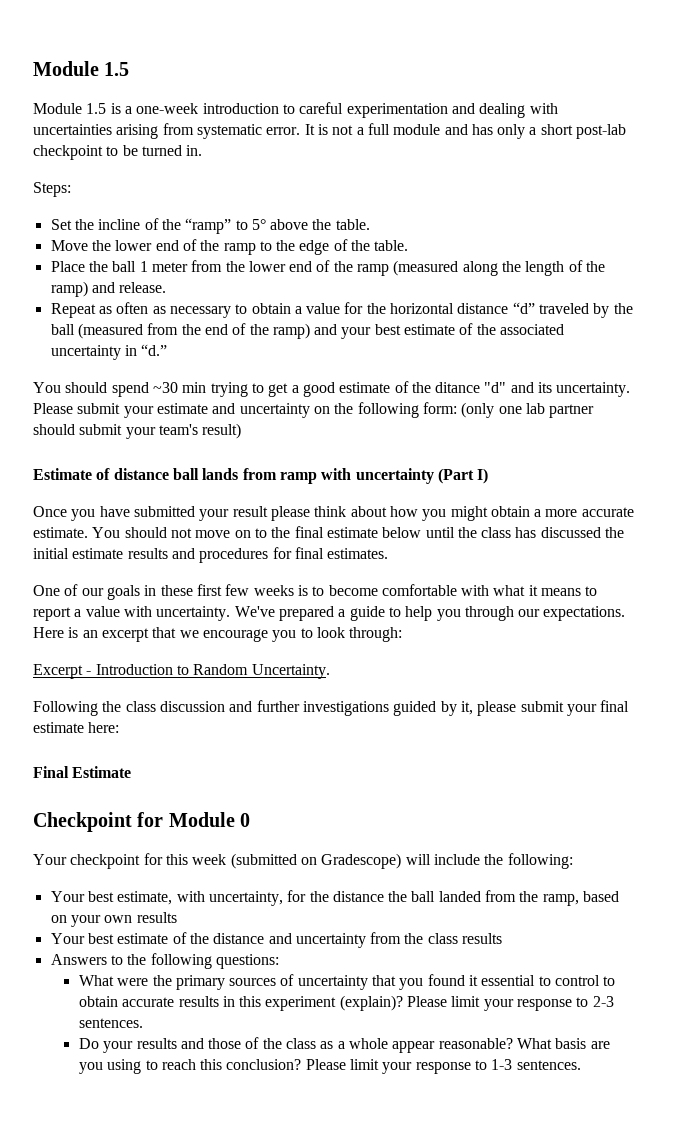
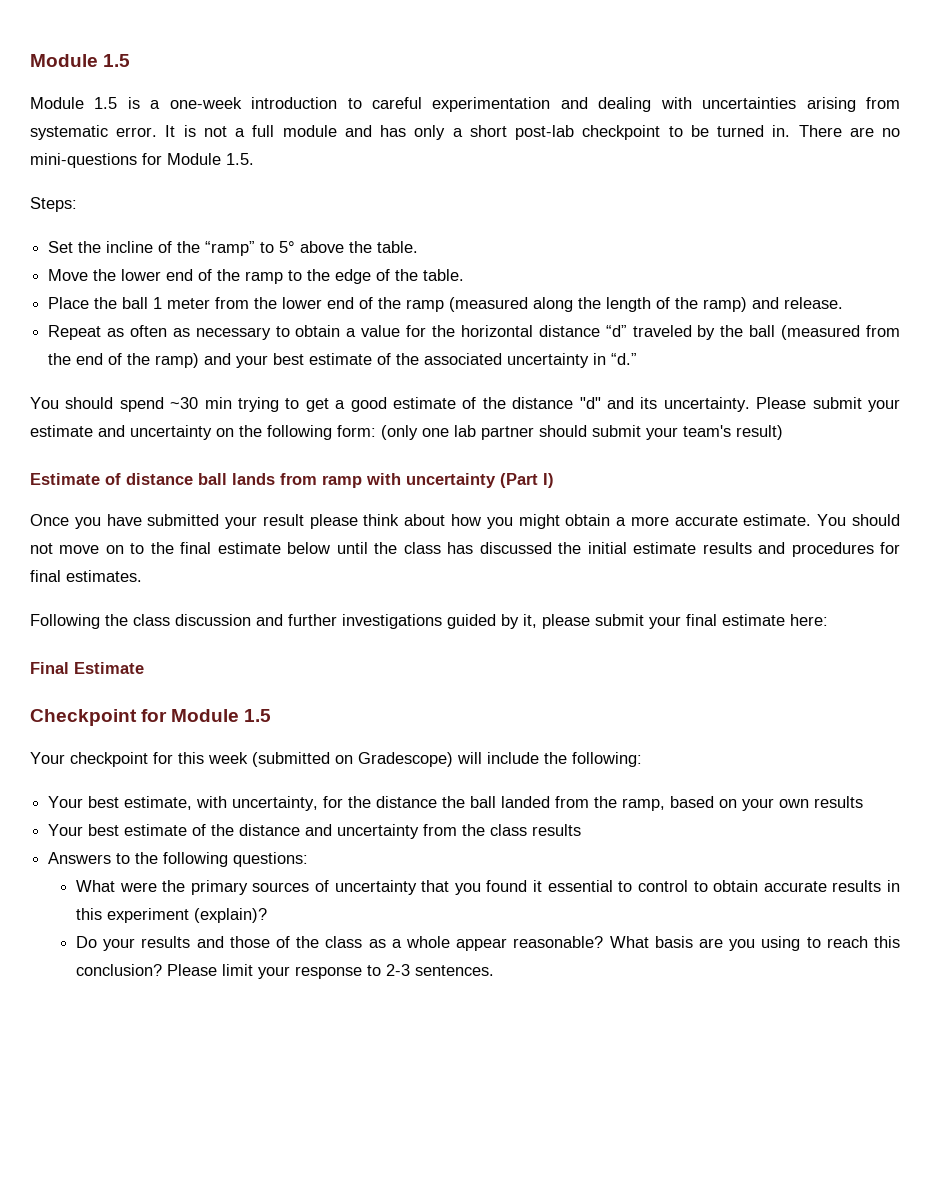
+ There are no mini-questions for Module 1.5.
- You should spend ~30 min trying to get a good estimate of the ditance "d" and its uncertainty.
+ You should spend ~30 min trying to get a good estimate of the distance "d" and its uncertainty.
- One of our goals in these first few weeks is to become comfortable with what it means to report a value with uncertainty. We've prepared a guide to help you through our expectations. Here is an excerpt that we encourage you to look through:
- Excerpt - Introduction to Random Uncertainty.
- Checkpoint for Module 0
+ Checkpoint for Module 1.5
- Please limit your response to 2-3 sentences.
- Please limit your response to 1-3 sentences.
+ Please limit your response to 2-3 sentences.

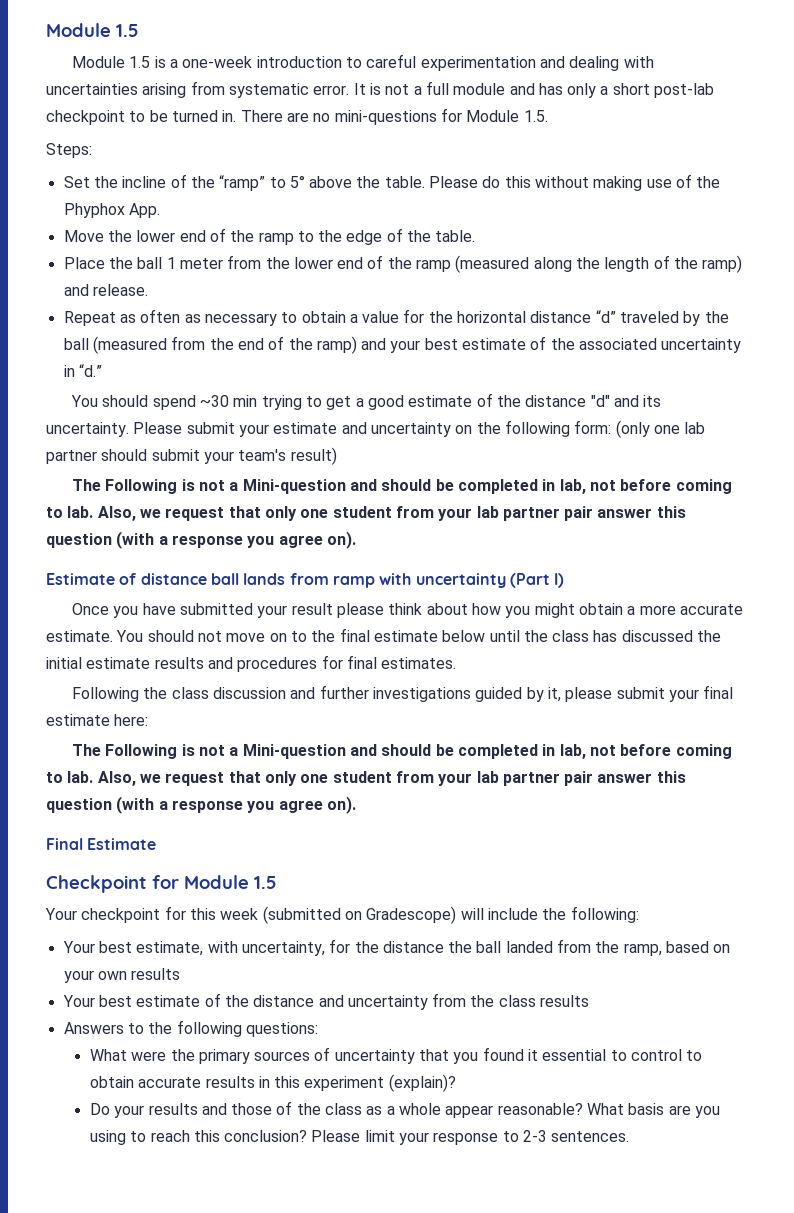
+ Please do this without making use of the Phyphox App.
  Please submit your estimate and uncertainty on the following form: (only one lab partner should submit your team's result)
+ The Following is not a Mini-question and should be completed in lab, not before coming to lab. Also, we request that only one student from your lab partner pair answer this question (with a response you agree on).
  Following the class discussion and further investigations guided by it, please submit your final estimate here:
+ The Following is not a Mini-question and should be completed in lab, not before coming to lab. Also, we request that only one student from your lab partner pair answer this question (with a response you agree on).

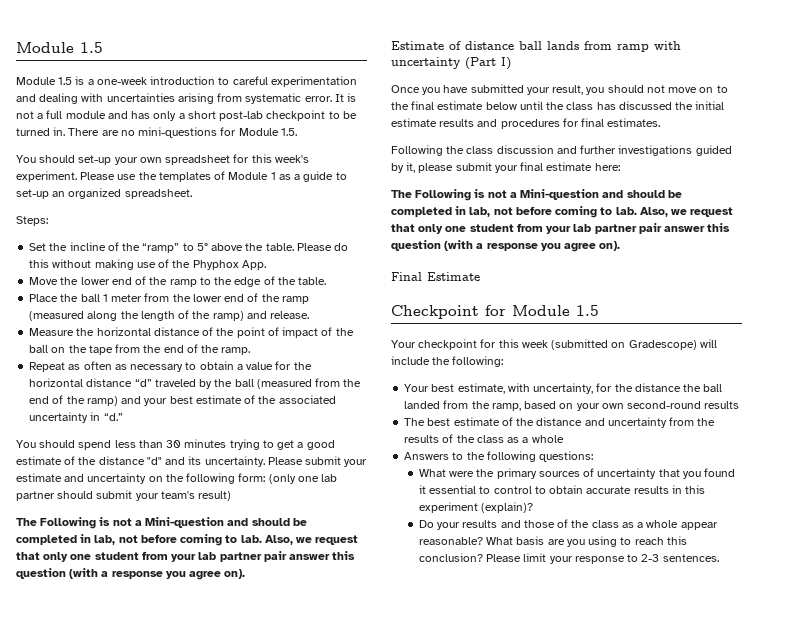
+ You should set-up your own spreadsheet for this week's experiment. Please use the templates of Module 1 as a guide to set-up an organized spreadsheet.
+ Measure the horizontal distance of the point of impact of the ball on the tape from the end of the ramp.
- You should spend ~30 min trying to get a good estimate of the distance "d" and its uncertainty.
+ You should spend less than 30 minutes trying to get a good estimate of the distance "d" and its uncertainty.
- Once you have submitted your result please think about how you might obtain a more accurate estimate. You should not move on to the final estimate below until the class has discussed the initial estimate results and procedures for final estimates.
+ Once you have submitted your result, you should not move on to the final estimate below until the class has discussed the initial estimate results and procedures for final estimates.
- Your best estimate, with uncertainty, for the distance the ball landed from the ramp, based on your own results
- Your best estimate of the distance and uncertainty from the class results
+ Your best estimate, with uncertainty, for the distance the ball landed from the ramp, based on your own second-round results
+ The best estimate of the distance and uncertainty from the results of the class as a whole

